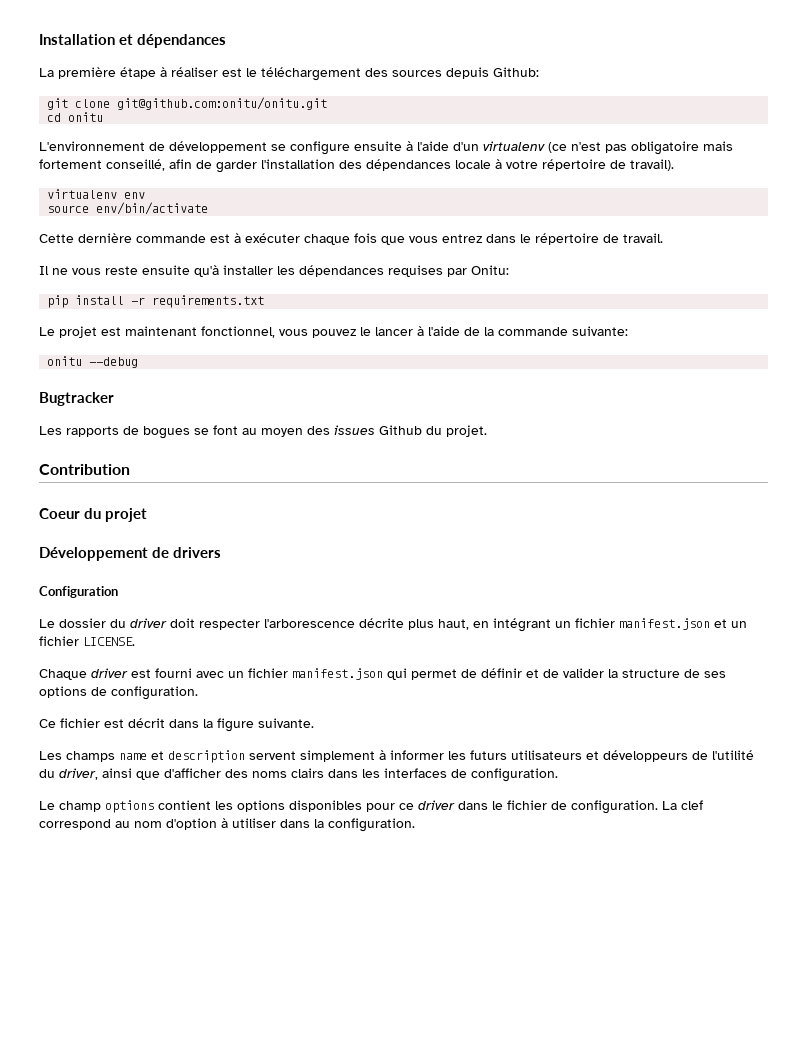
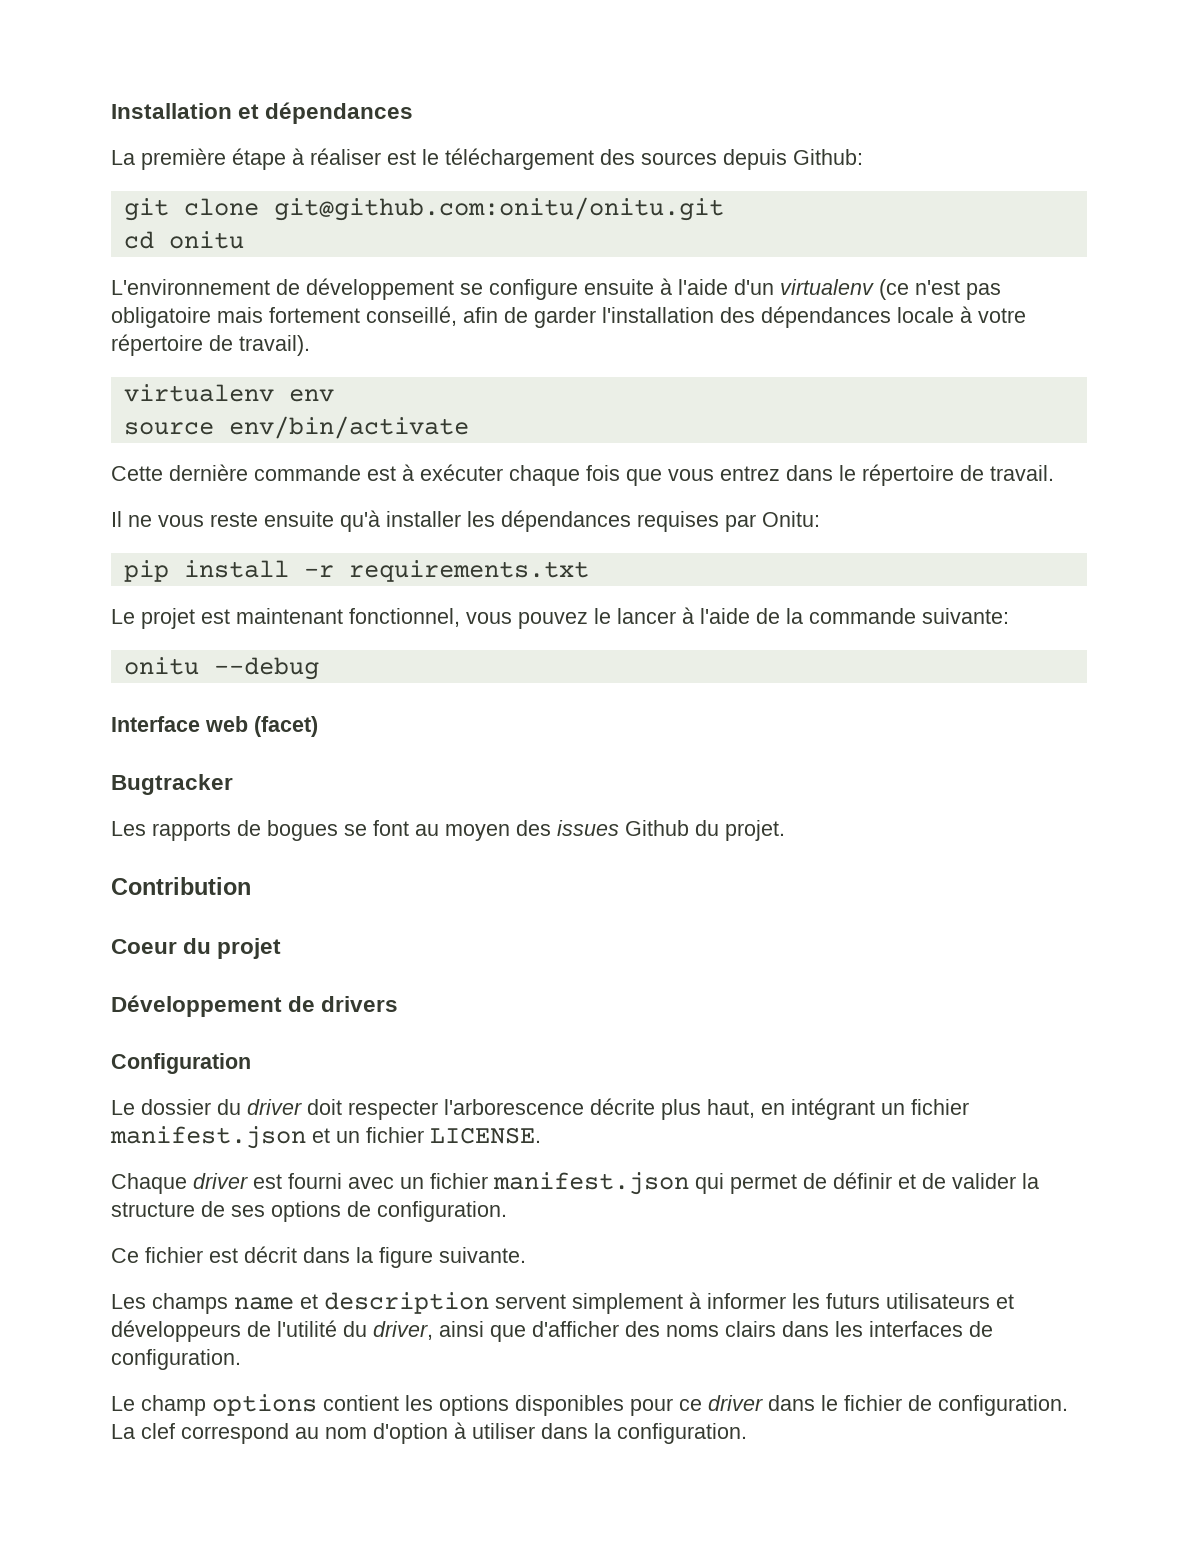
+ Interface web (facet)

